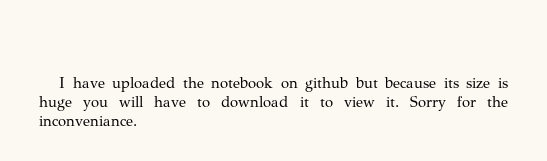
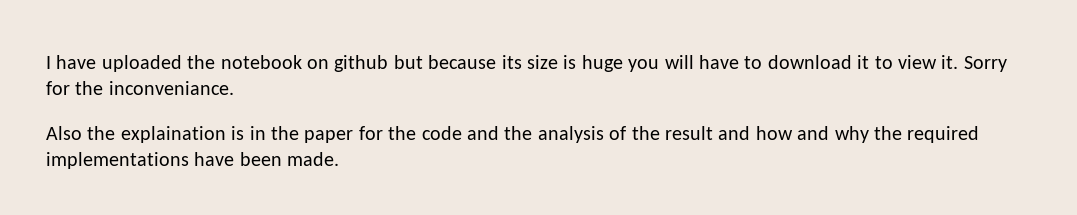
+ Also the explaination is in the paper for the code and the analysis of the result and how and why the required implementations have been made.

